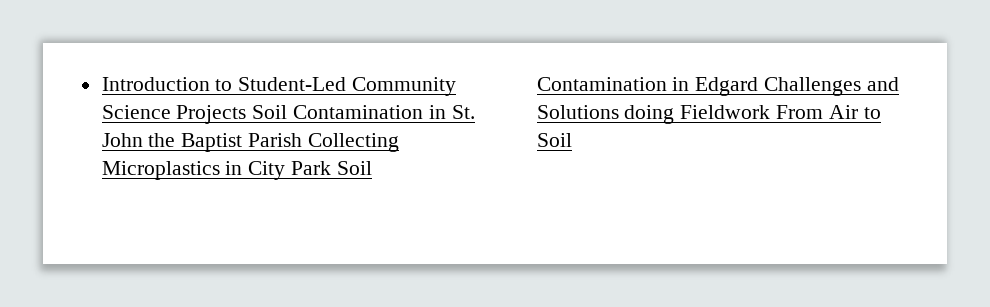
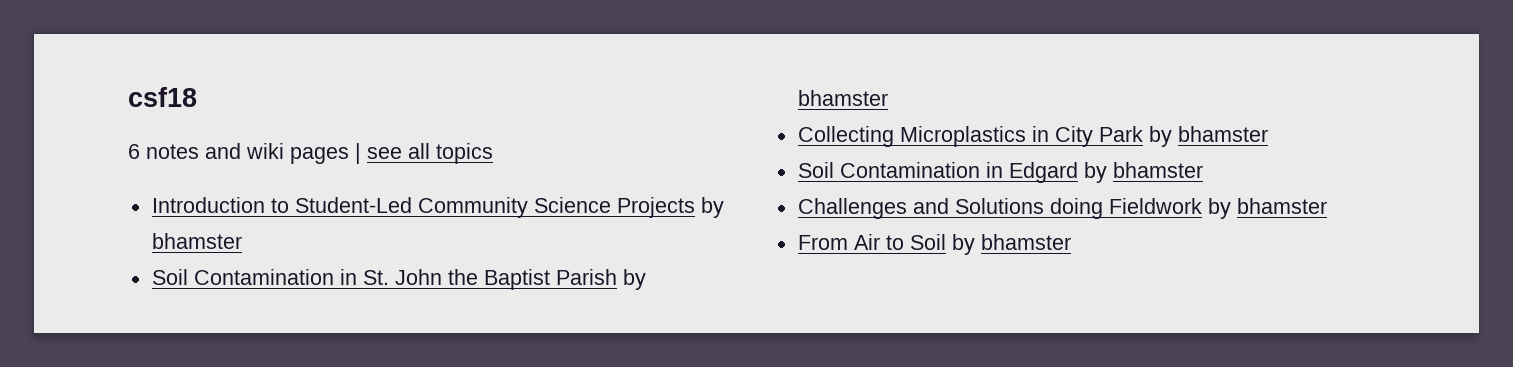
+ csf18
+ 6 notes and wiki pages | see all topics
- Introduction to Student-Led Community Science Projects Soil Contamination in St. John the Baptist Parish Collecting Microplastics in City Park Soil Contamination in Edgard Challenges and Solutions doing Fieldwork From Air to Soil
+ Introduction to Student-Led Community Science Projects by bhamster
+ Soil Contamination in St. John the Baptist Parish by bhamster
+ Collecting Microplastics in City Park by bhamster
+ Soil Contamination in Edgard by bhamster
+ Challenges and Solutions doing Fieldwork by bhamster
+ From Air to Soil by bhamster

